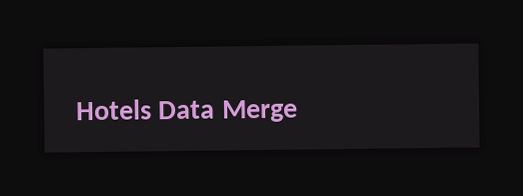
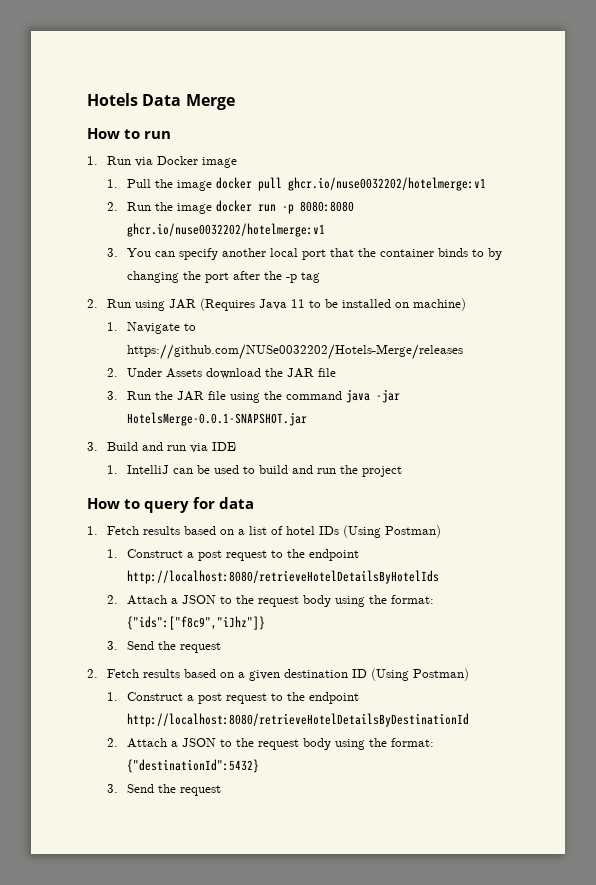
+ How to run
+ 1. Run via Docker image
+ 1. Pull the image docker pull ghcr.io/nuse0032202/hotelmerge:v1
+ 2. Run the image docker run -p 8080:8080 ghcr.io/nuse0032202/hotelmerge:v1
+ 3. You can specify another local port that the container binds to by changing the port after the -p tag
+ 2. Run using JAR (Requires Java 11 to be installed on machine)
+ 1. Navigate to https://github.com/NUSe0032202/Hotels-Merge/releases
+ 2. Under Assets download the JAR file
+ 3. Run the JAR file using the command java -jar HotelsMerge-0.0.1-SNAPSHOT.jar
+ 3. Build and run via IDE
+ 1. IntelliJ can be used to build and run the project
+ How to query for data
+ 1. Fetch results based on a list of hotel IDs (Using Postman)
+ 1. Construct a post request to the endpoint http://localhost:8080/retrieveHotelDetailsByHotelIds
+ 2. Attach a JSON to the request body using the format: {"ids":["f8c9","iJhz"]}
+ 3. Send the request
+ 2. Fetch results based on a given destination ID (Using Postman)
+ 1. Construct a post request to the endpoint http://localhost:8080/retrieveHotelDetailsByDestinationId
+ 2. Attach a JSON to the request body using the format: {"destinationId":5432}
+ 3. Send the request

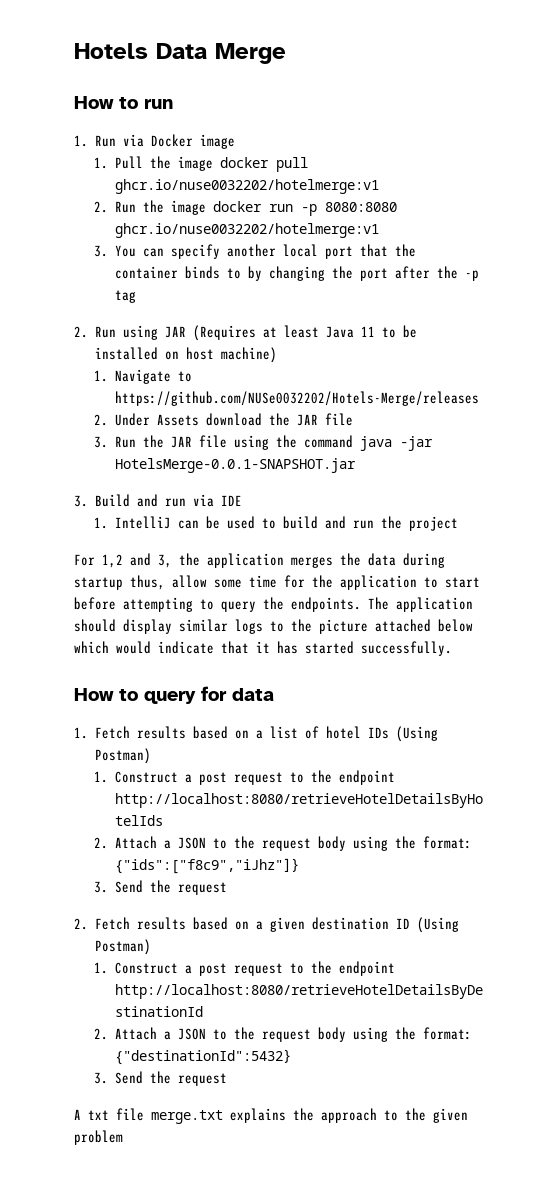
- 2. Run using JAR (Requires Java 11 to be installed on machine)
+ 2. Run using JAR (Requires at least Java 11 to be installed on host machine)
+ For 1,2 and 3, the application merges the data during startup thus, allow some time for the application to start before attempting to query the endpoints. The application should display similar logs to the picture attached below which would indicate that it has started successfully.
+ A txt file merge.txt explains the approach to the given problem

